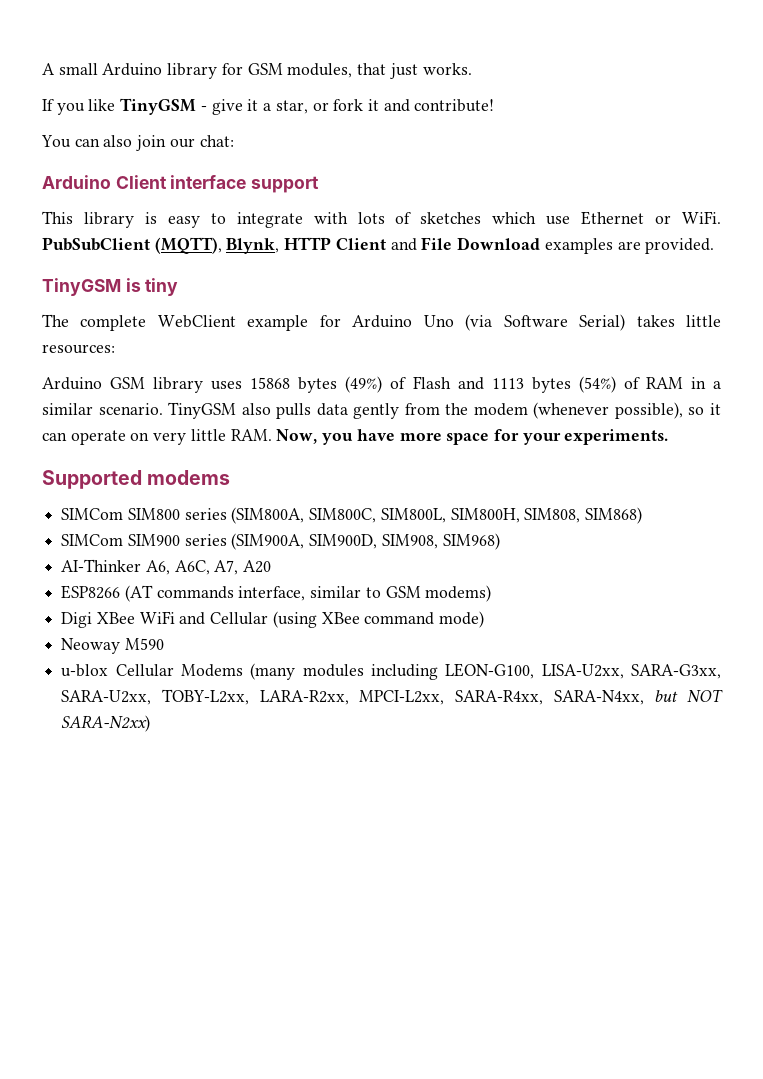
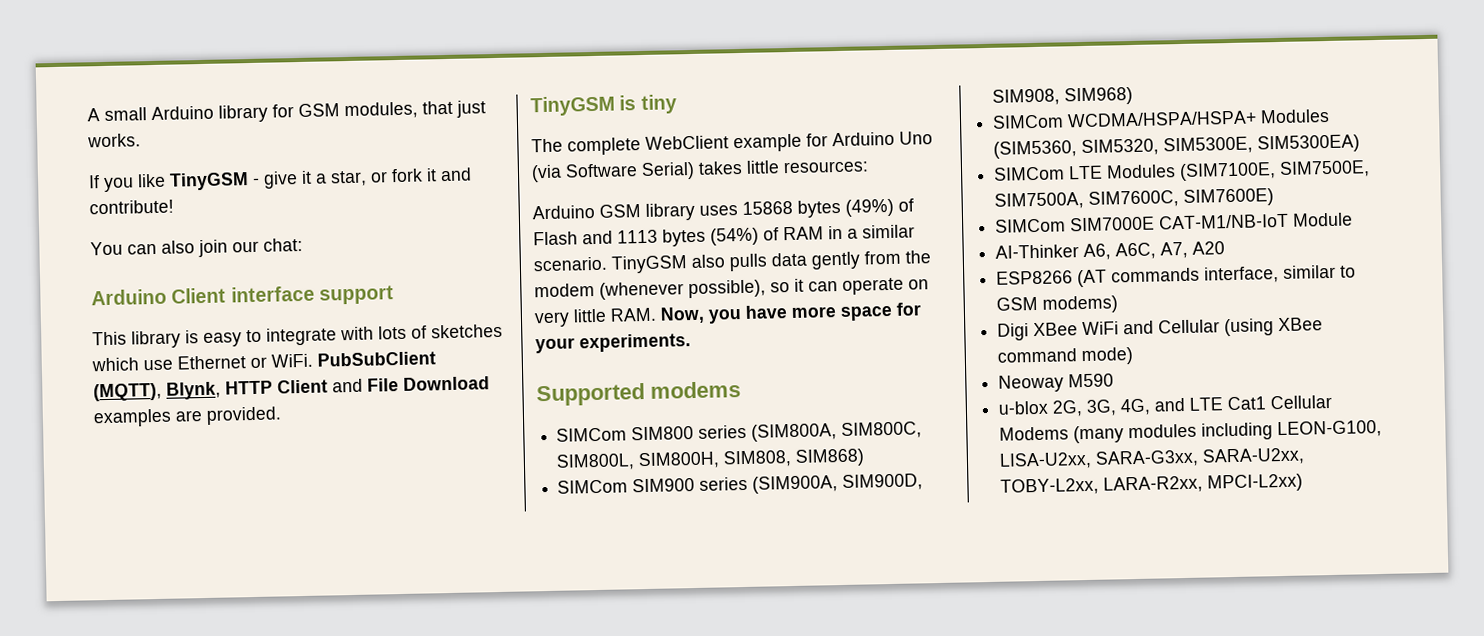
+ SIMCom WCDMA/HSPA/HSPA+ Modules (SIM5360, SIM5320, SIM5300E, SIM5300EA)
+ SIMCom LTE Modules (SIM7100E, SIM7500E, SIM7500A, SIM7600C, SIM7600E)
+ SIMCom SIM7000E CAT-M1/NB-IoT Module
- u-blox Cellular Modems (many modules including LEON-G100, LISA-U2xx, SARA-G3xx, SARA-U2xx, TOBY-L2xx, LARA-R2xx, MPCI-L2xx, SARA-R4xx, SARA-N4xx, but NOT SARA-N2xx)
+ u-blox 2G, 3G, 4G, and LTE Cat1 Cellular Modems (many modules including LEON-G100, LISA-U2xx, SARA-G3xx, SARA-U2xx, TOBY-L2xx, LARA-R2xx, MPCI-L2xx)

